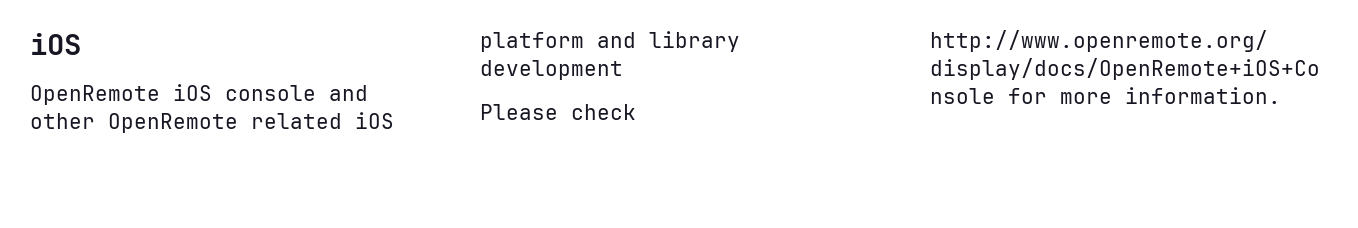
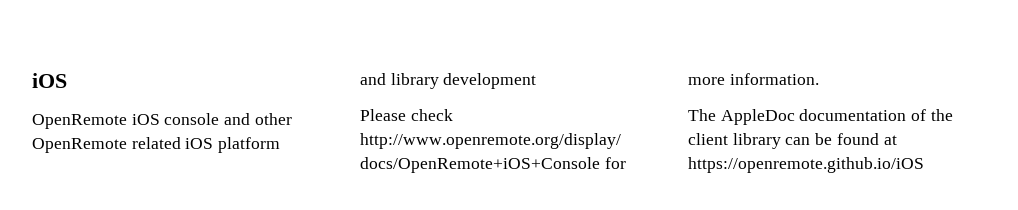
+ The AppleDoc documentation of the client library can be found at https://openremote.github.io/iOS

